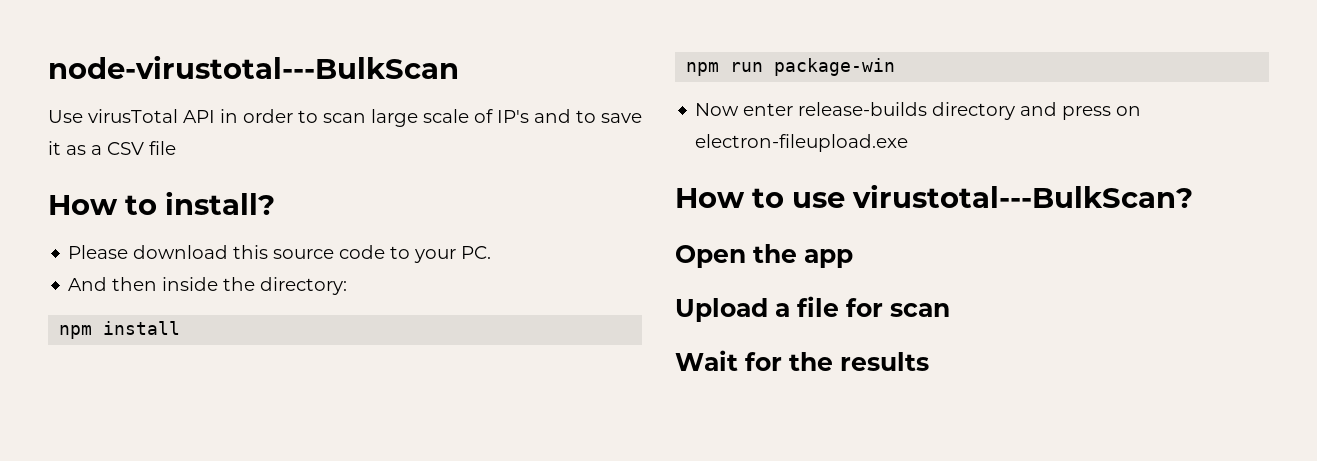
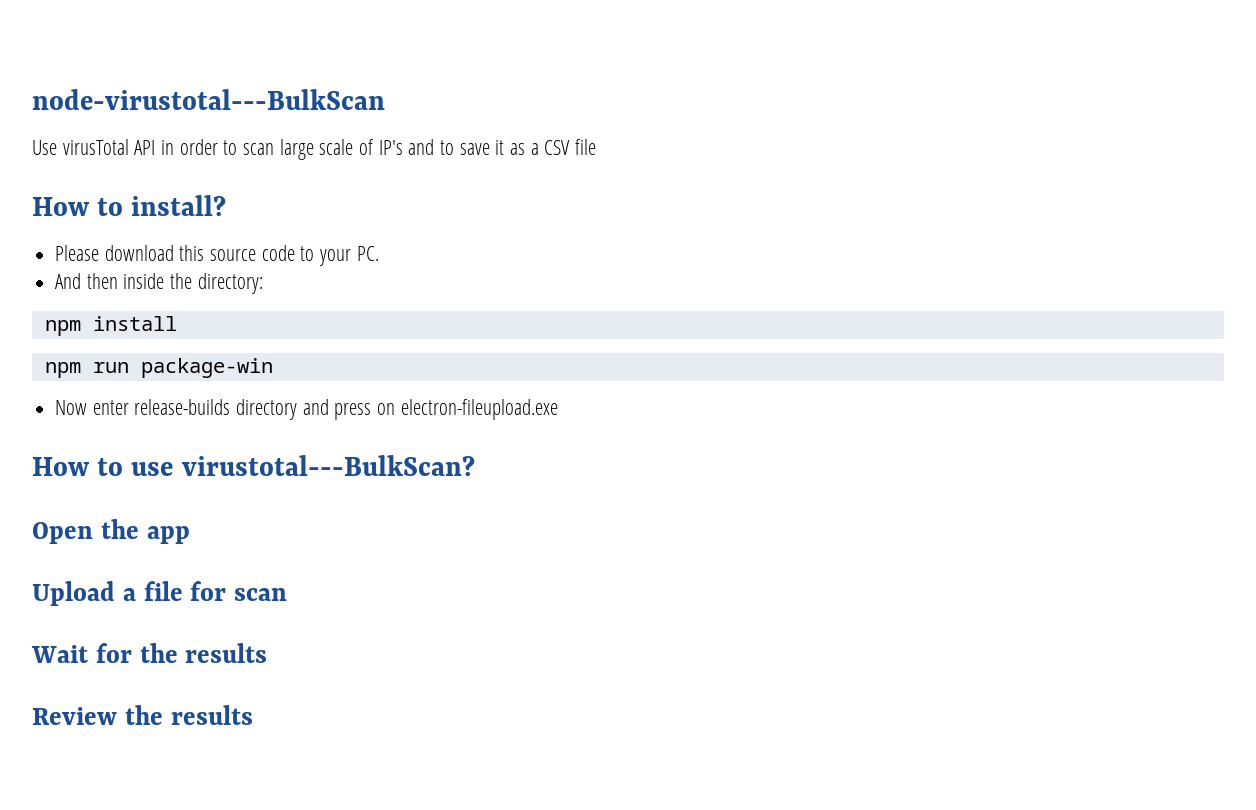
+ Review the results

